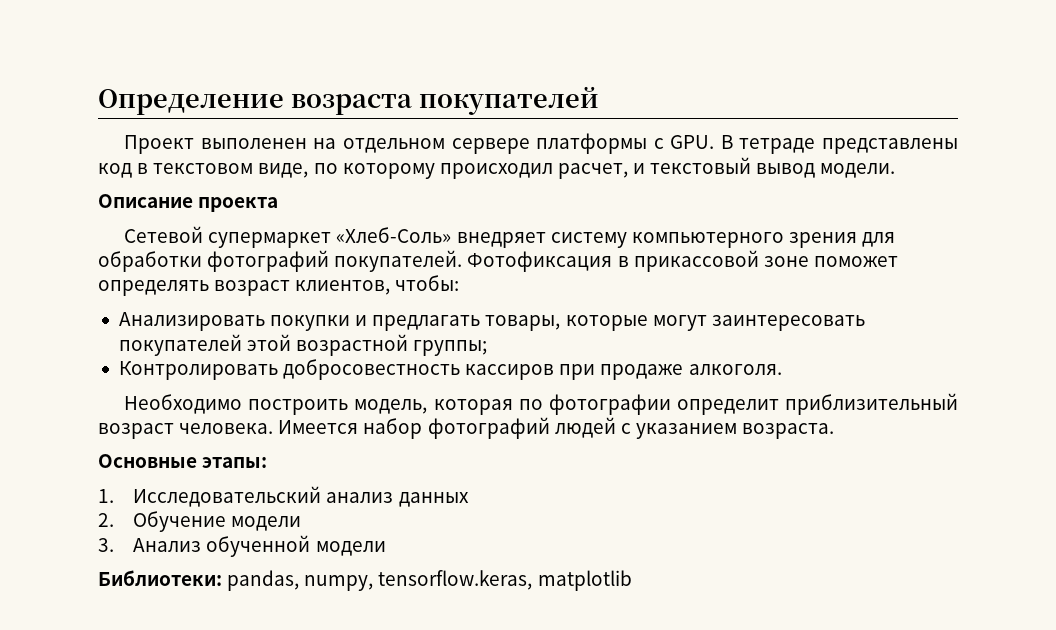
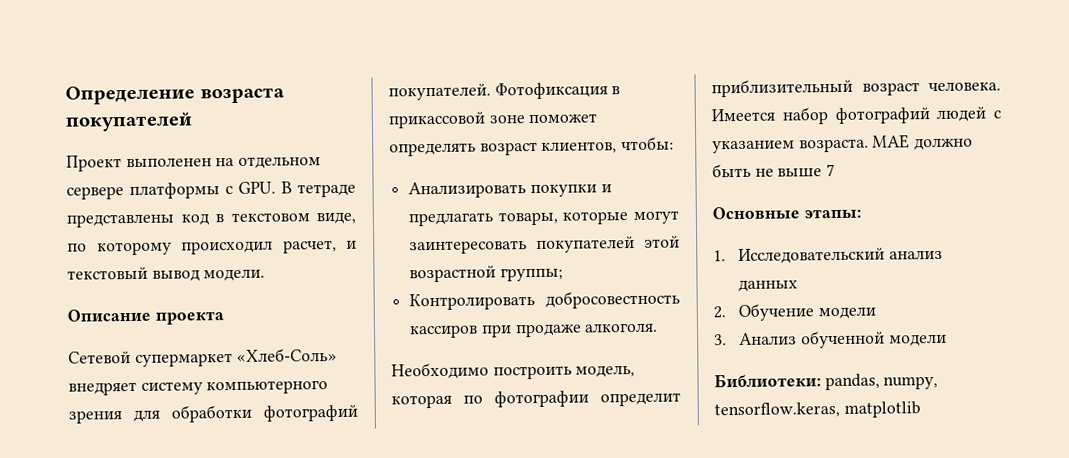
+ МАЕ должно быть не выше 7

